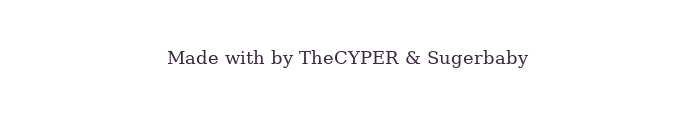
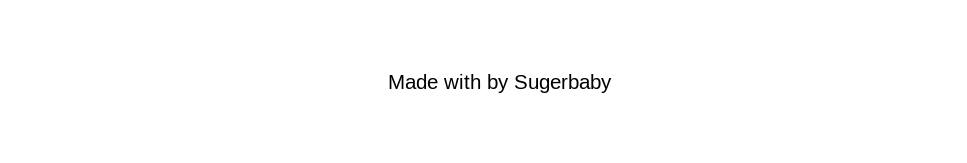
- Made with by TheCYPER & Sugerbaby
+ Made with by Sugerbaby

